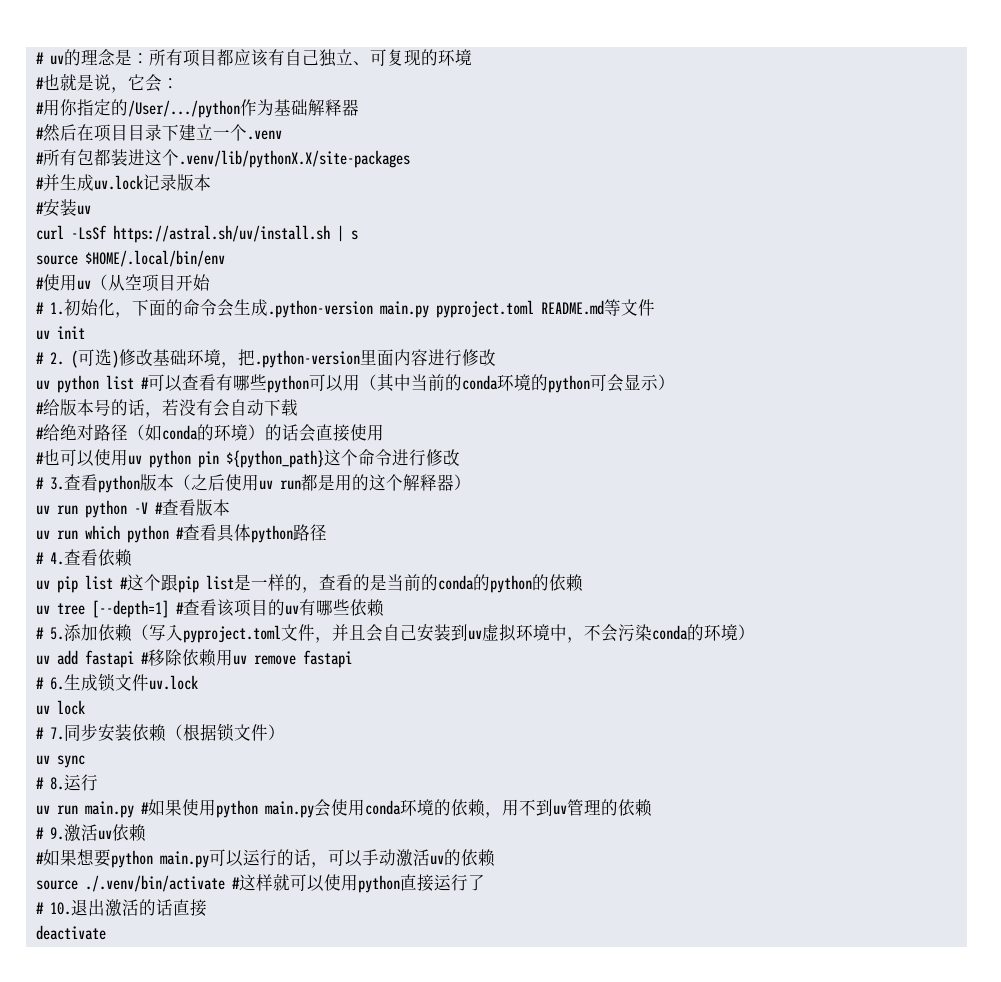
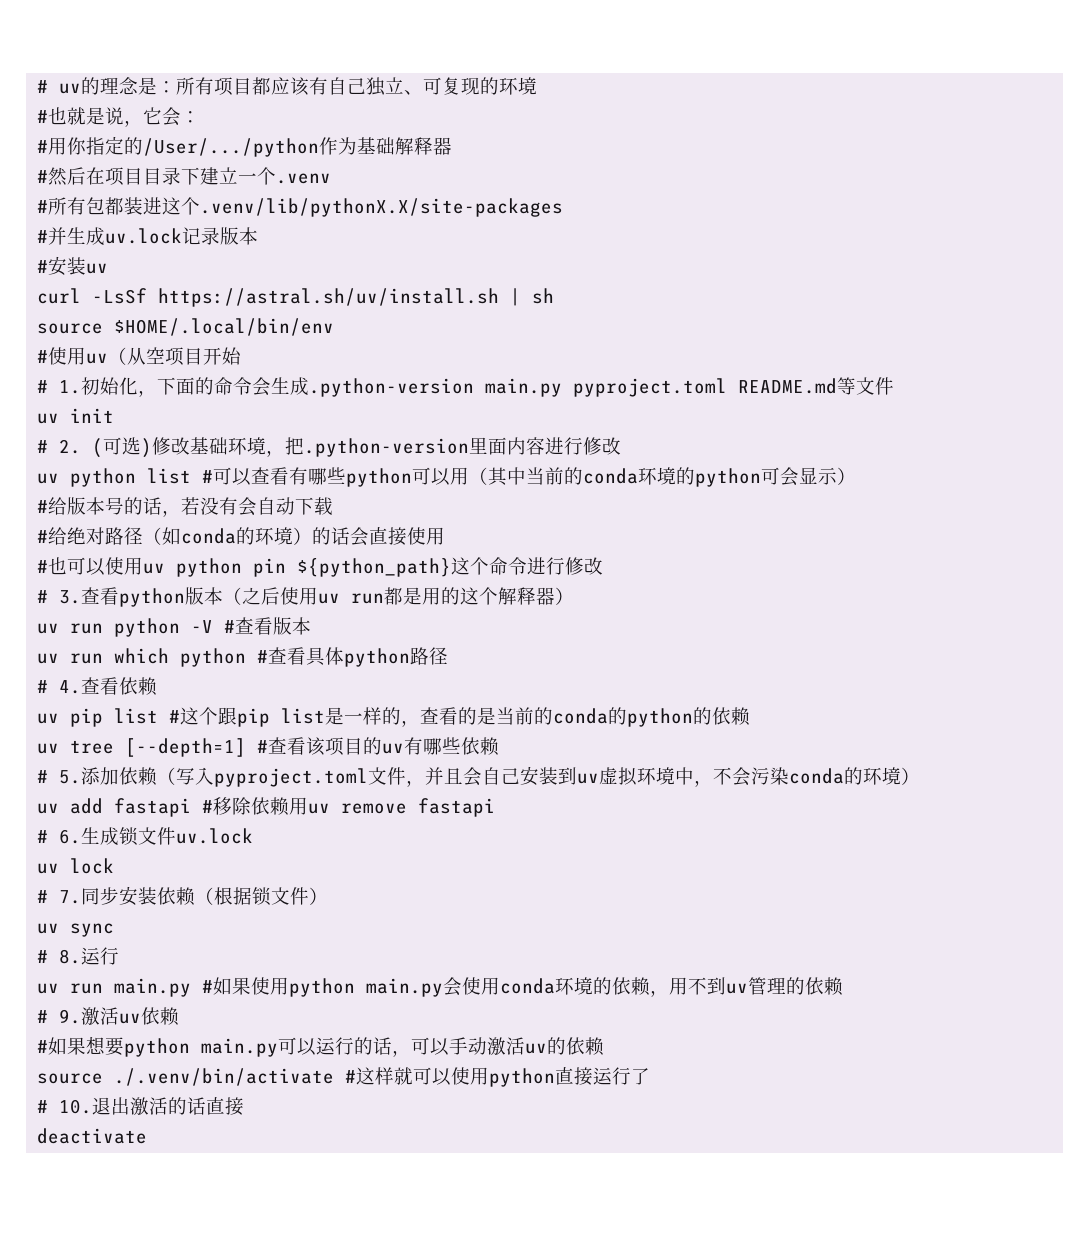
- curl -LsSf https://astral.sh/uv/install.sh | s
+ curl -LsSf https://astral.sh/uv/install.sh | sh

